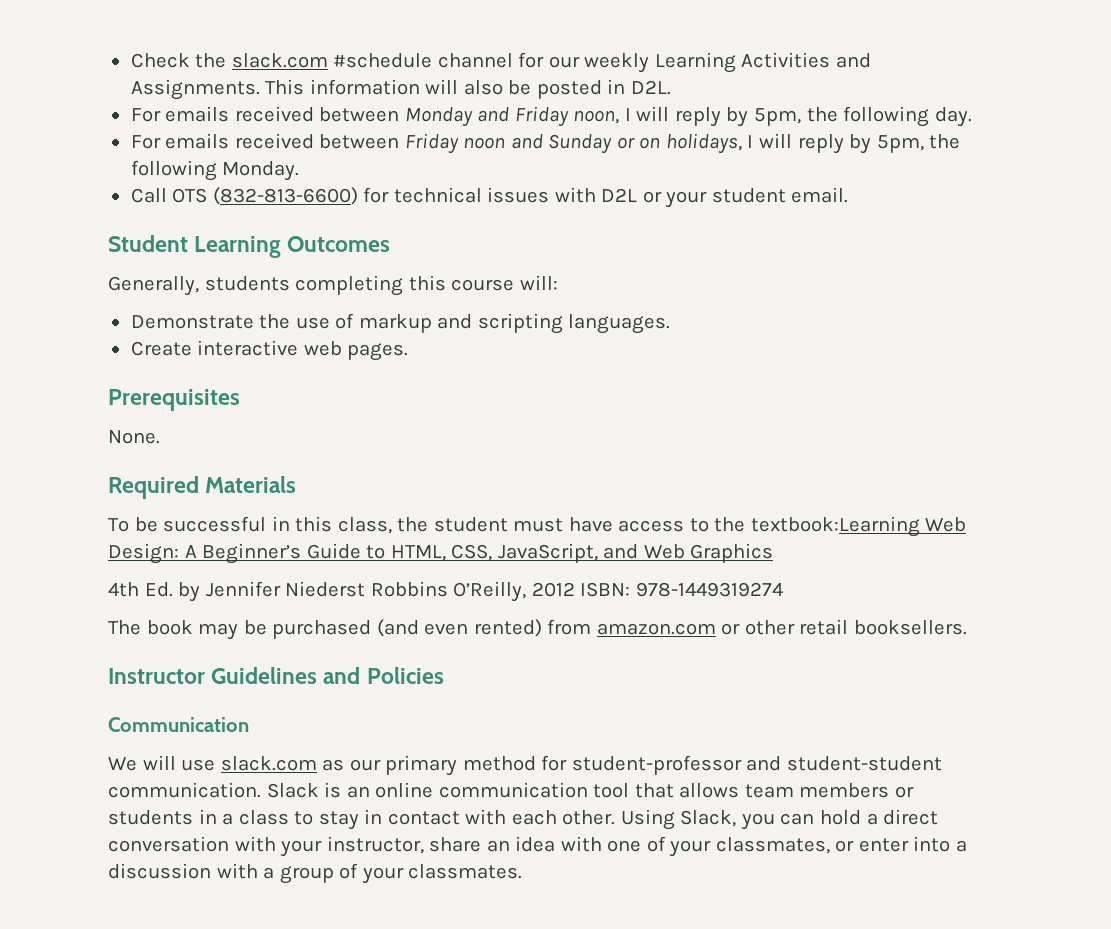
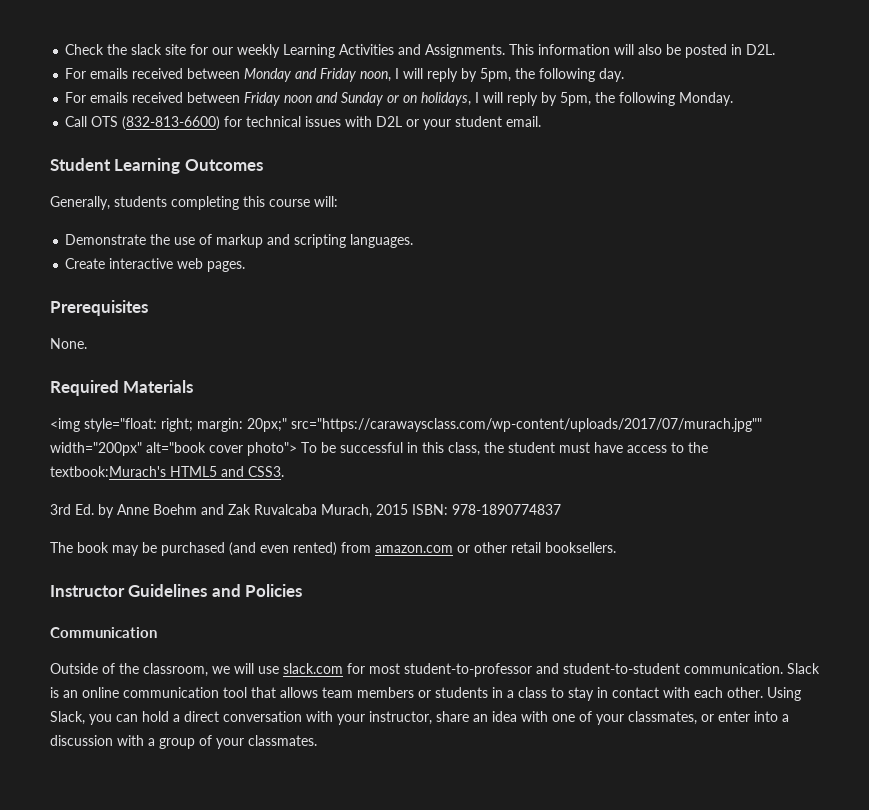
- Check the slack.com #schedule channel for our weekly Learning Activities and Assignments.
+ Check the slack site for our weekly Learning Activities and Assignments.
- To be successful in this class, the student must have access to the textbook:Learning Web Design: A Beginner’s Guide to HTML, CSS, JavaScript, and Web Graphics
- 4th Ed. by Jennifer Niederst Robbins O’Reilly, 2012 ISBN: 978-1449319274
+ <img style="float: right; margin: 20px;" src="https://carawaysclass.com/wp-content/uploads/2017/07/murach.jpg"" width="200px" alt="book cover photo"> To be successful in this class, the student must have access to the textbook:Murach's HTML5 and CSS3.
+ 3rd Ed. by Anne Boehm and Zak Ruvalcaba Murach, 2015 ISBN: 978-1890774837
- We will use slack.com as our primary method for student-professor and student-student communication.
+ Outside of the classroom, we will use slack.com for most student-to-professor and student-to-student communication.

